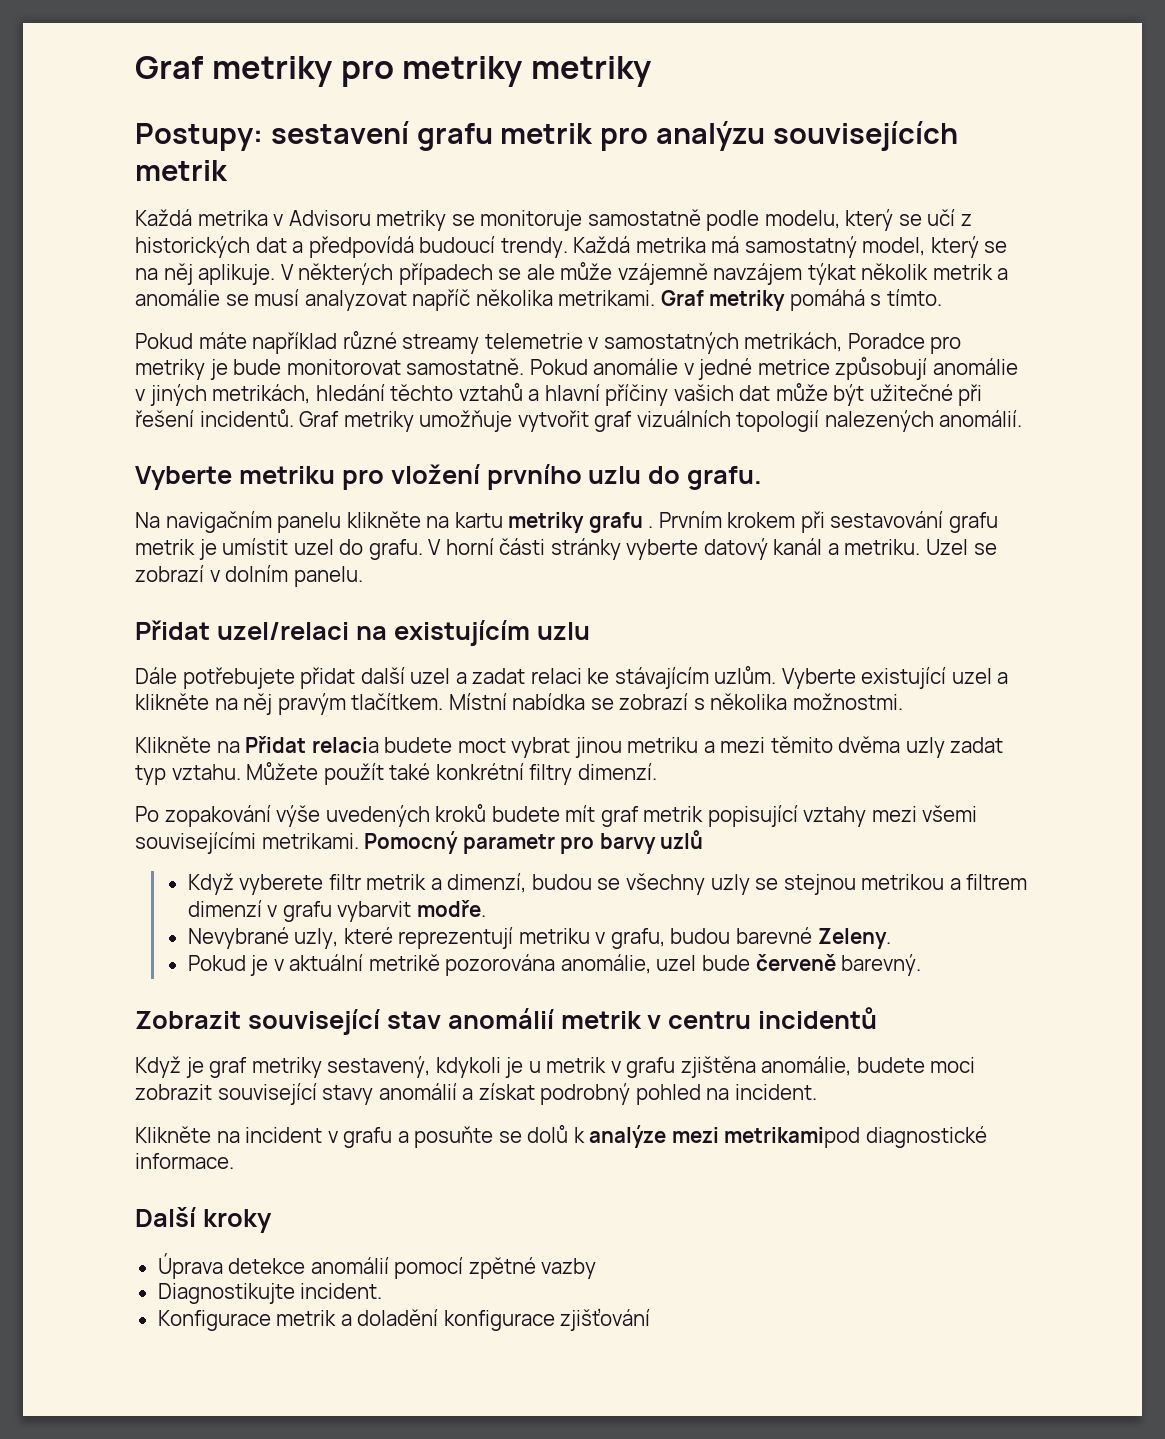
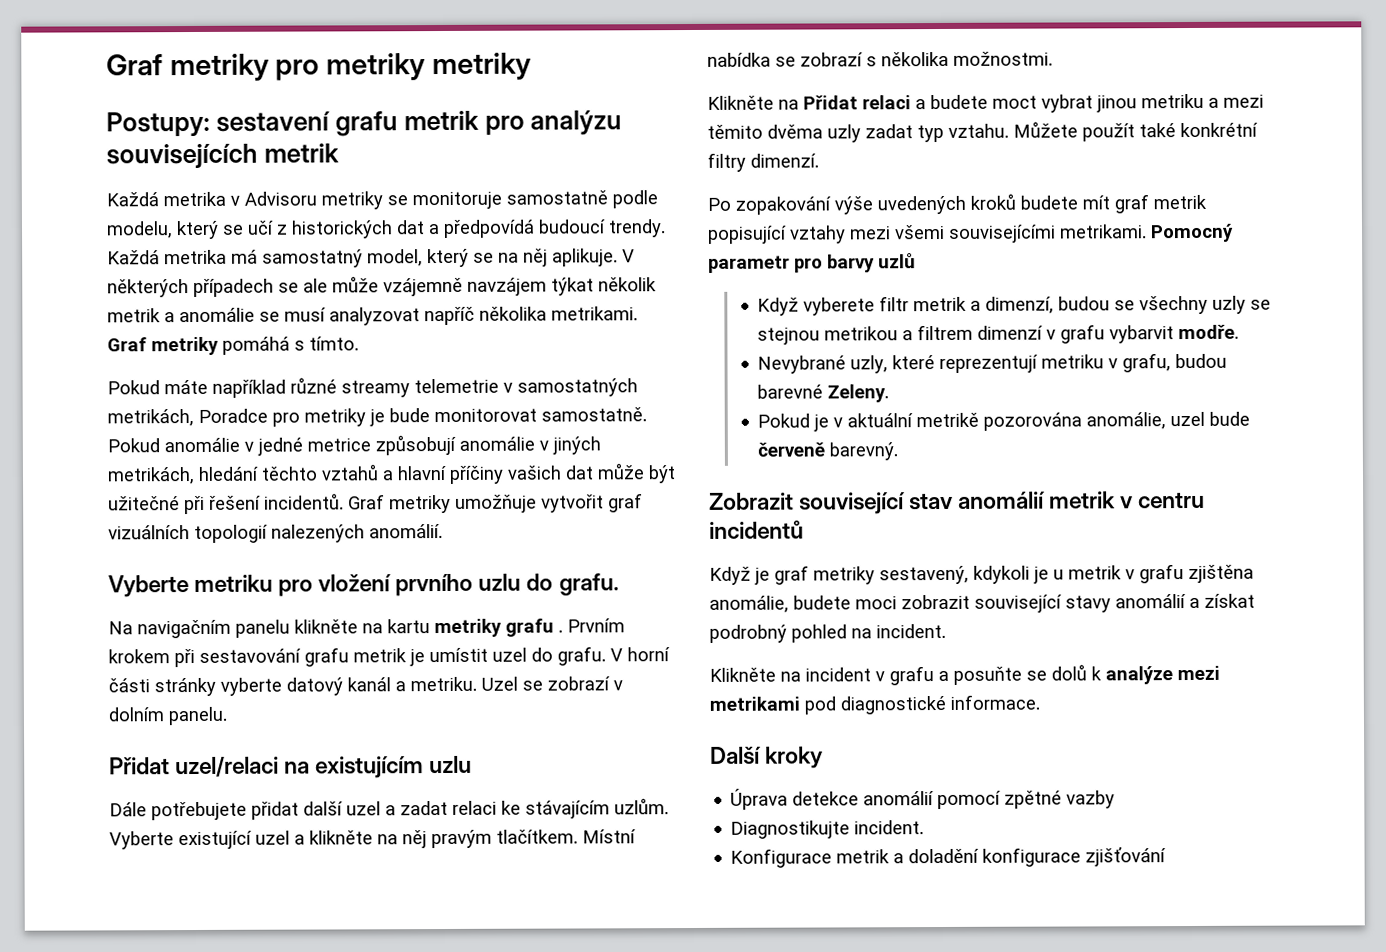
- Klikněte na Přidat relacia budete moct vybrat jinou metriku a mezi těmito dvěma uzly zadat typ vztahu.
+ Klikněte na Přidat relaci a budete moct vybrat jinou metriku a mezi těmito dvěma uzly zadat typ vztahu.
- Klikněte na incident v grafu a posuňte se dolů k analýze mezi metrikamipod diagnostické informace.
+ Klikněte na incident v grafu a posuňte se dolů k analýze mezi metrikami pod diagnostické informace.

